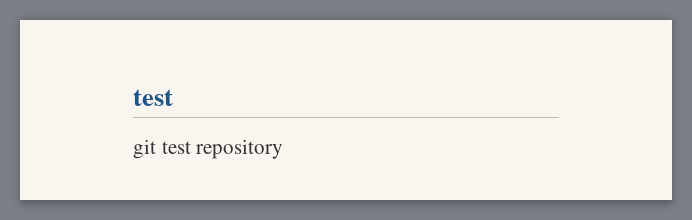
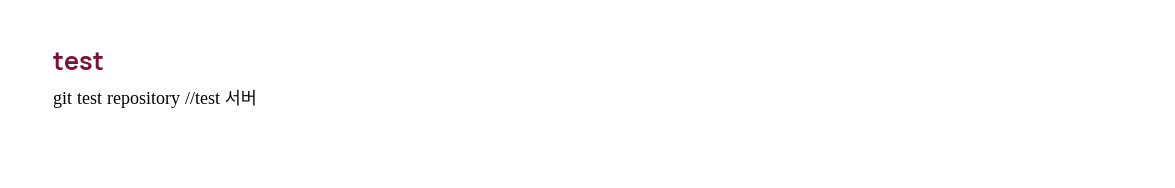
- git test repository
+ git test repository //test 서버

